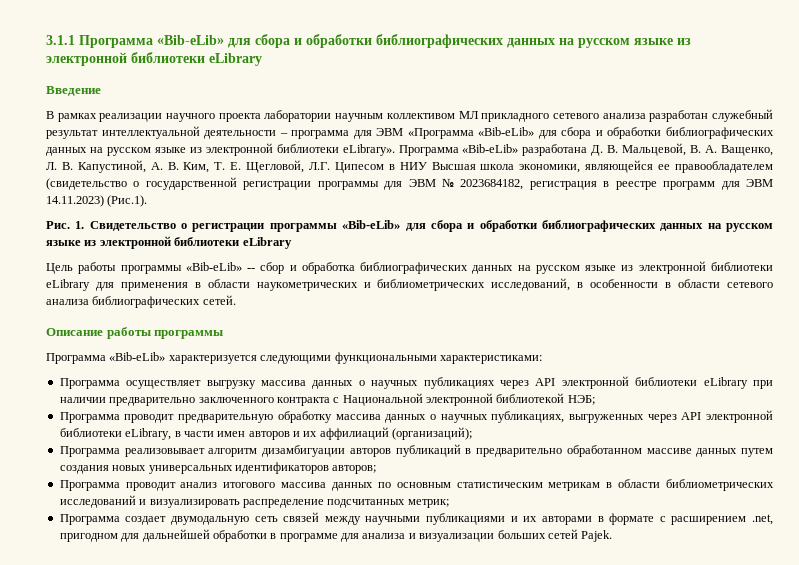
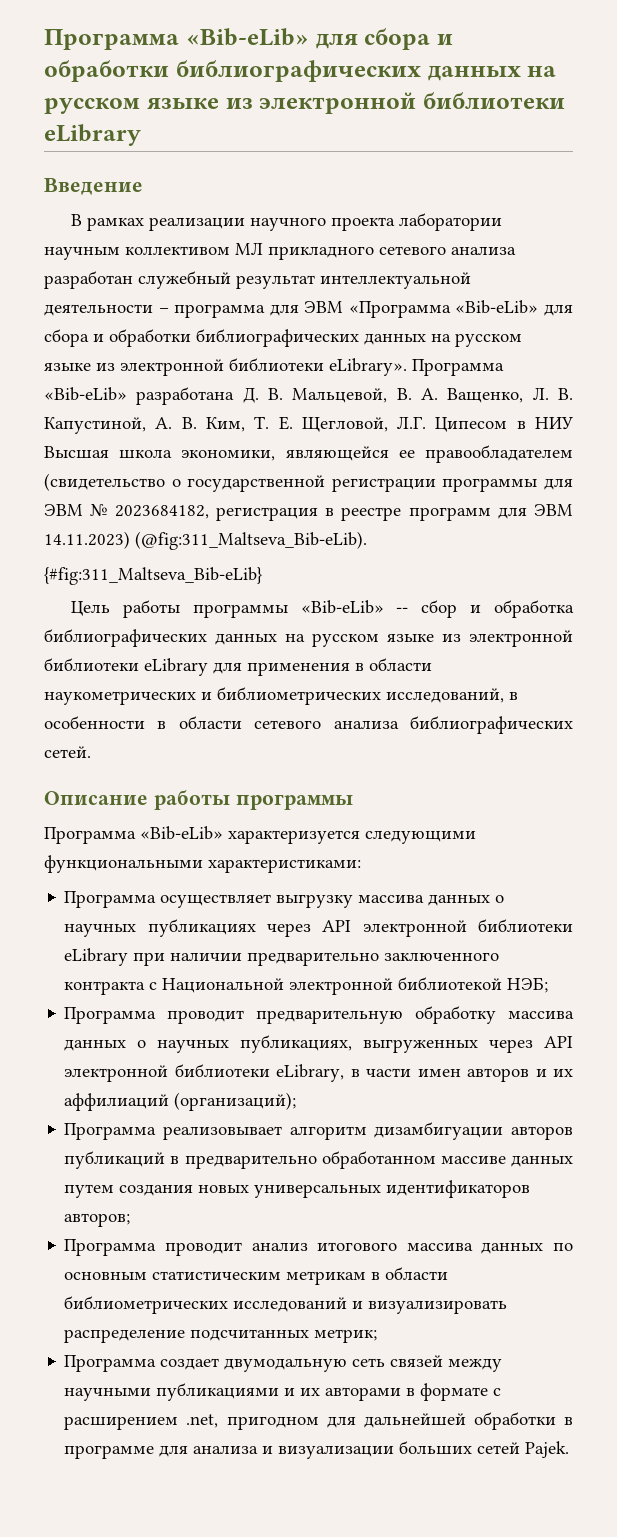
- 3.1.1 Программа «Bib-eLib» для сбора и обработки библиографических данных на русском языке из электронной библиотеки eLibrary
+ Программа «Bib-eLib» для сбора и обработки библиографических данных на русском языке из электронной библиотеки eLibrary
- Программа «Bib-eLib» разработана Д. В. Мальцевой, В. А. Ващенко, Л. В. Капустиной, А. В. Ким, Т. Е. Щегловой, Л.Г. Ципесом в НИУ Высшая школа экономики, являющейся ее правообладателем (свидетельство о государственной регистрации программы для ЭВМ № 2023684182, регистрация в реестре программ для ЭВМ 14.11.2023) (Рис.1).
- Рис. 1. Свидетельство о регистрации программы «Bib-eLib» для сбора и обработки библиографических данных на русском языке из электронной библиотеки eLibrary
+ Программа «Bib-eLib» разработана Д. В. Мальцевой, В. А. Ващенко, Л. В. Капустиной, А. В. Ким, Т. Е. Щегловой, Л.Г. Ципесом в НИУ Высшая школа экономики, являющейся ее правообладателем (свидетельство о государственной регистрации программы для ЭВМ № 2023684182, регистрация в реестре программ для ЭВМ 14.11.2023) (@fig:311_Maltseva_Bib-eLib).
+ {#fig:311_Maltseva_Bib-eLib}

